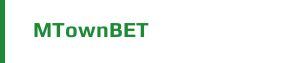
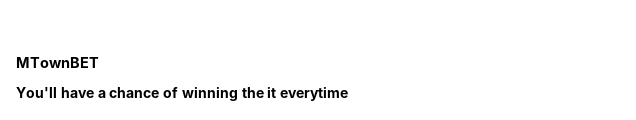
+ You'll have a chance of winning the it everytime

